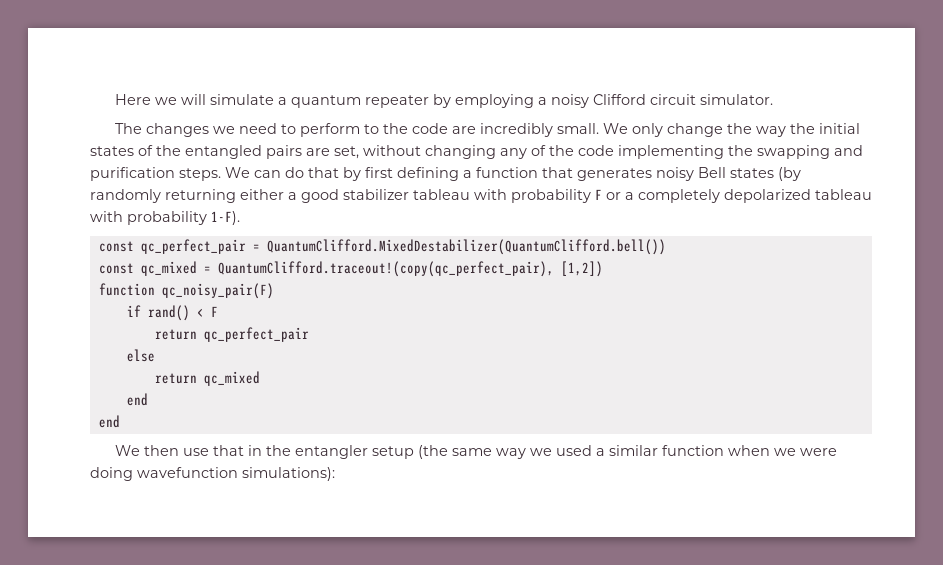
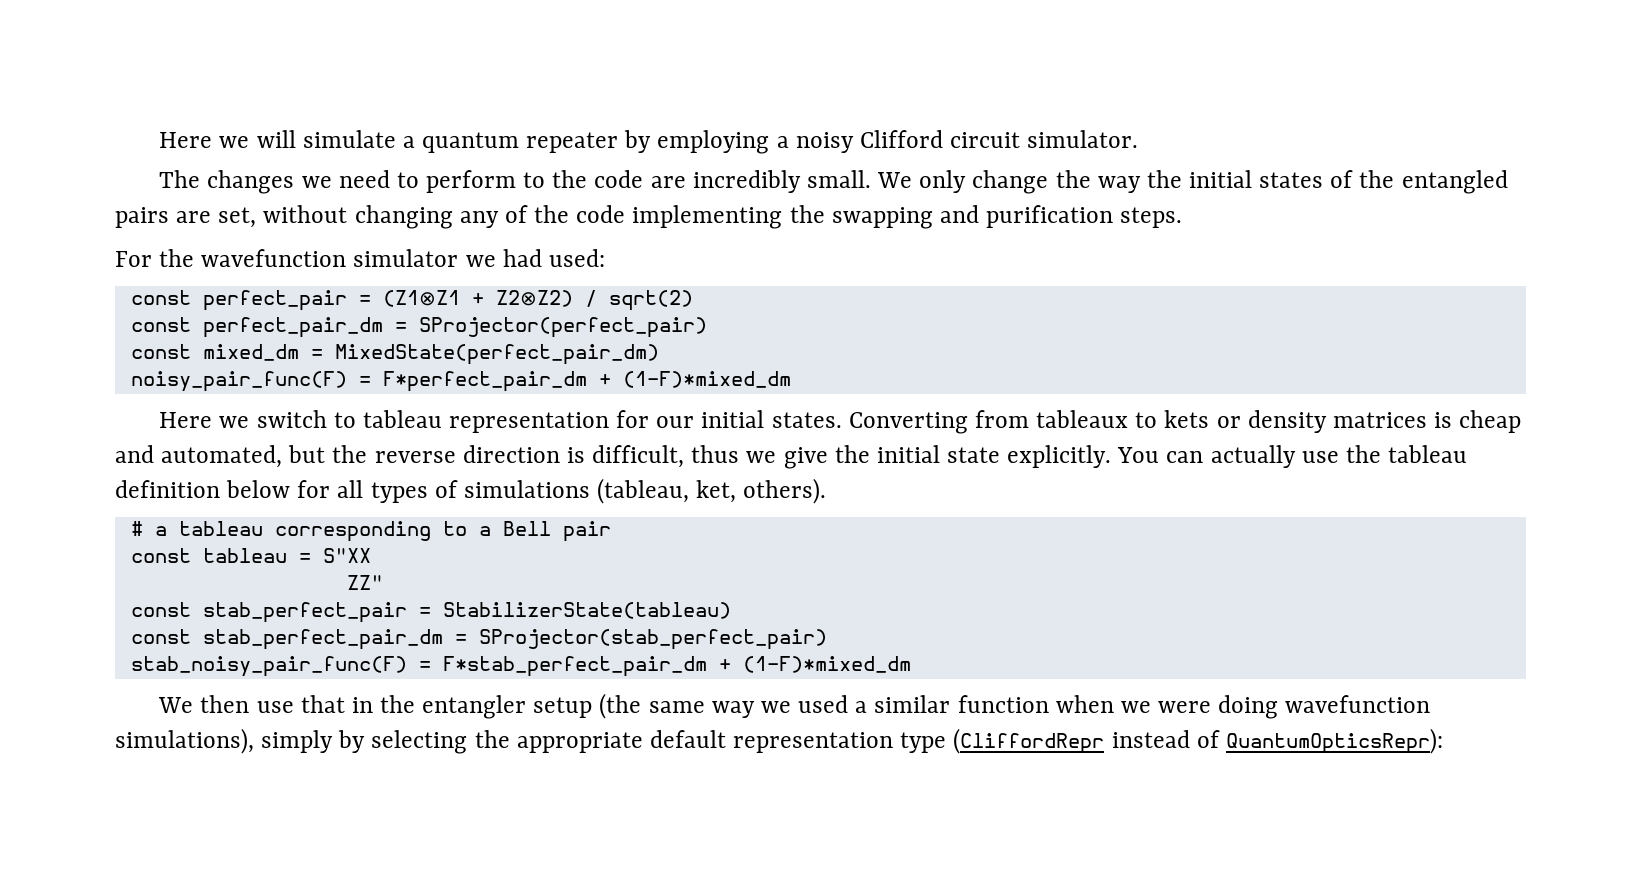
- We only change the way the initial states of the entangled pairs are set, without changing any of the code implementing the swapping and purification steps. We can do that by first defining a function that generates noisy Bell states (by randomly returning either a good stabilizer tableau with probability F or a completely depolarized tableau with probability 1-F).
- const qc_perfect_pair = QuantumClifford.MixedDestabilizer(QuantumClifford.bell())
- const qc_mixed = QuantumClifford.traceout!(copy(qc_perfect_pair), [1,2])
- function qc_noisy_pair(F)
- if rand() < F
- return qc_perfect_pair
- else
- return qc_mixed
- end
- end
+ We only change the way the initial states of the entangled pairs are set, without changing any of the code implementing the swapping and purification steps.
+ For the wavefunction simulator we had used:
+ const perfect_pair = (Z1⊗Z1 + Z2⊗Z2) / sqrt(2)
+ const perfect_pair_dm = SProjector(perfect_pair)
+ const mixed_dm = MixedState(perfect_pair_dm)
+ noisy_pair_func(F) = F*perfect_pair_dm + (1-F)*mixed_dm
+ Here we switch to tableau representation for our initial states. Converting from tableaux to kets or density matrices is cheap and automated, but the reverse direction is difficult, thus we give the initial state explicitly. You can actually use the tableau definition below for all types of simulations (tableau, ket, others).
+ # a tableau corresponding to a Bell pair
+ const tableau = S"XX
+ ZZ"
+ const stab_perfect_pair = StabilizerState(tableau)
+ const stab_perfect_pair_dm = SProjector(stab_perfect_pair)
+ stab_noisy_pair_func(F) = F*stab_perfect_pair_dm + (1-F)*mixed_dm
- We then use that in the entangler setup (the same way we used a similar function when we were doing wavefunction simulations):
+ We then use that in the entangler setup (the same way we used a similar function when we were doing wavefunction simulations), simply by selecting the appropriate default representation type (CliffordRepr instead of QuantumOpticsRepr):

